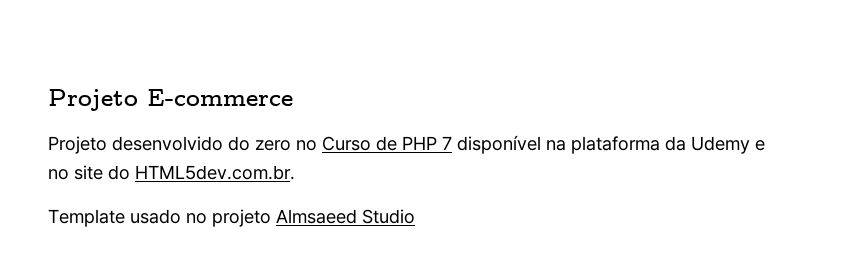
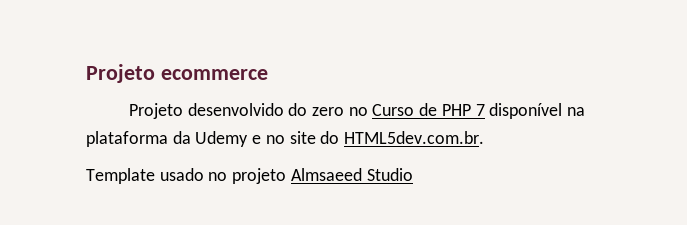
- Projeto E-commerce
+ Projeto ecommerce

